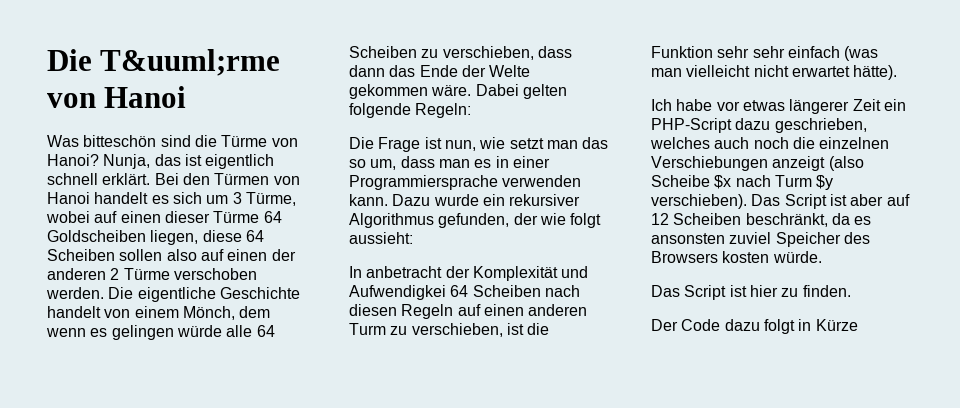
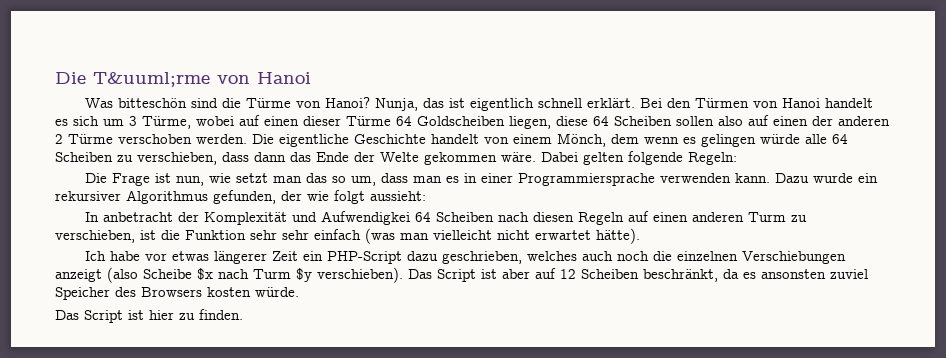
- Der Code dazu folgt in Kürze

